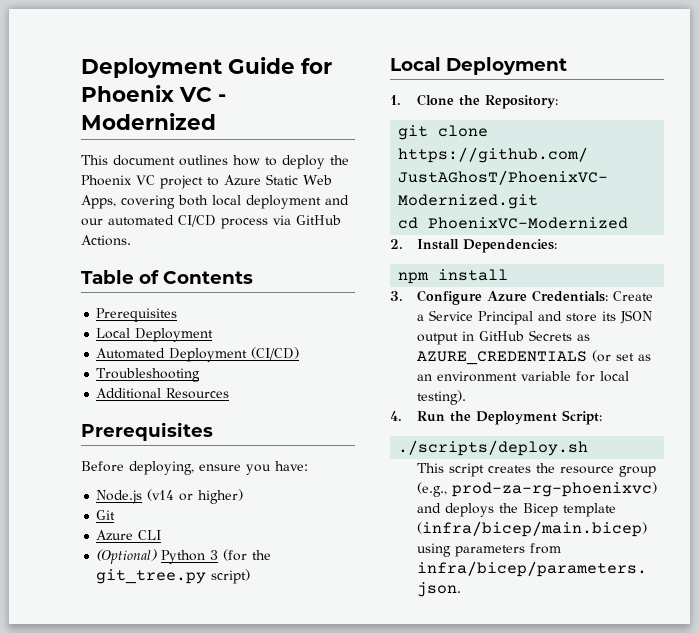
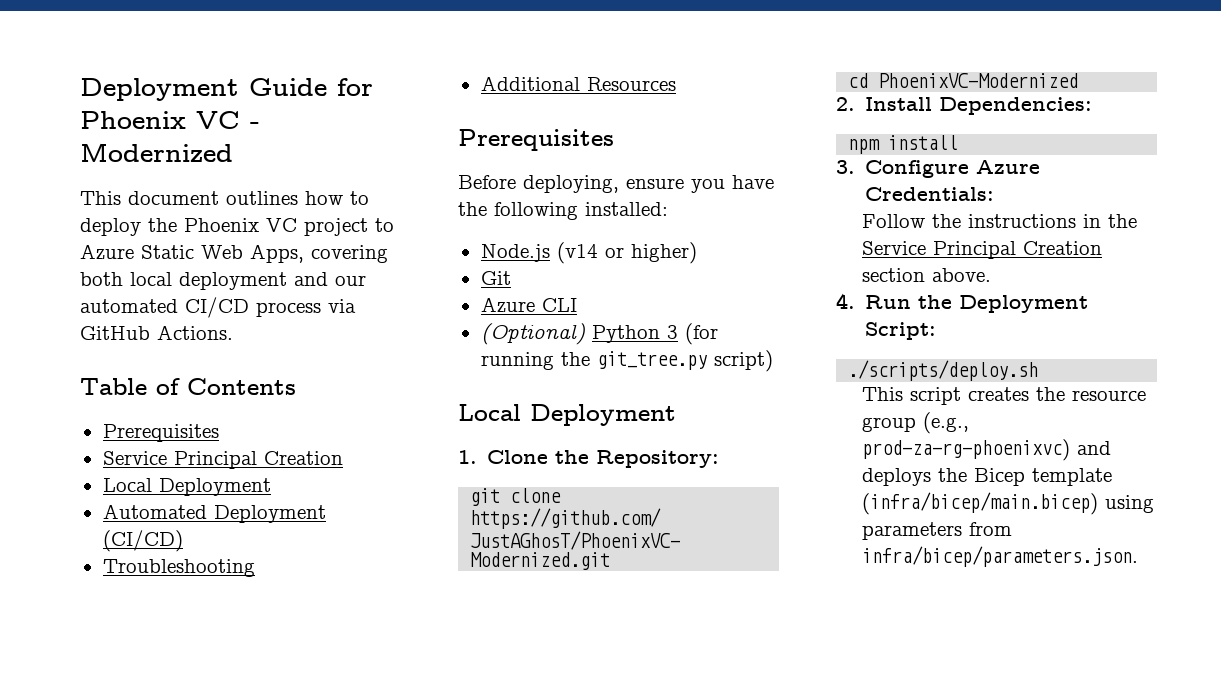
  Table of Contents
  Prerequisites
+ Service Principal Creation
- Before deploying, ensure you have:
+ Before deploying, ensure you have the following installed:
- (Optional) Python 3 (for the git_tree.py script)
+ (Optional) Python 3 (for running the git_tree.py script)
- 3. Configure Azure Credentials: Create a Service Principal and store its JSON output in GitHub Secrets as AZURE_CREDENTIALS (or set as an environment variable for local testing).
+ 3. Configure Azure Credentials:
+ Follow the instructions in the Service Principal Creation section above.

